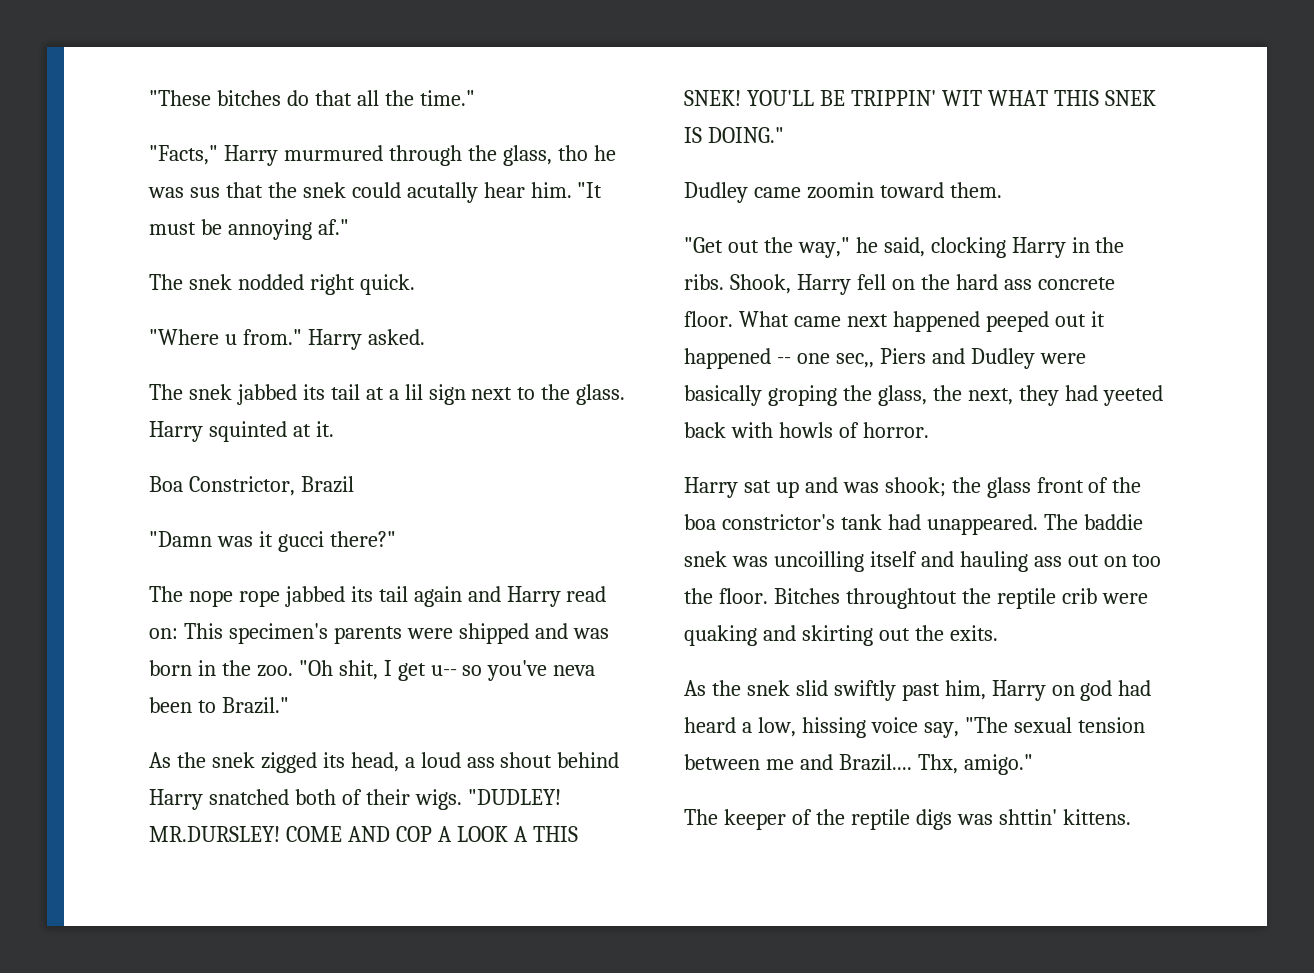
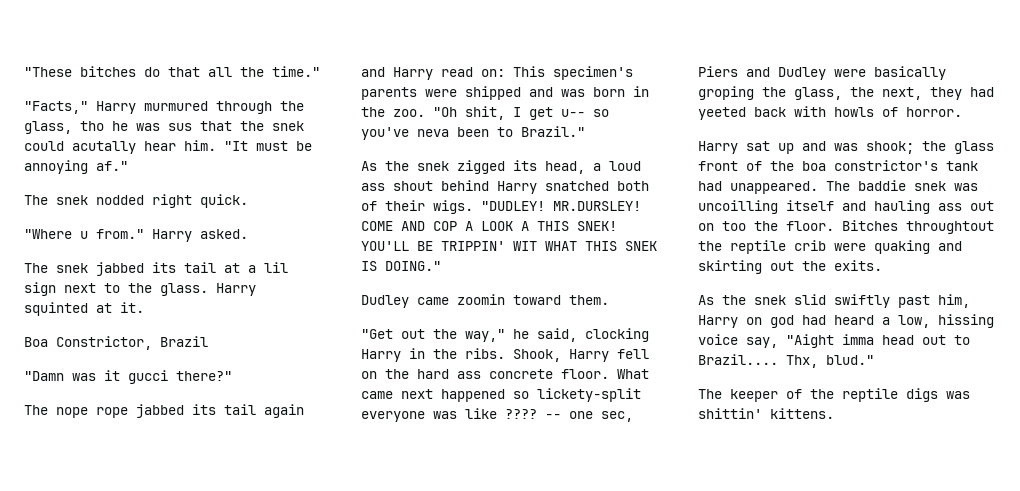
- What came next happened peeped out it happened -- one sec,, Piers and Dudley were basically groping the glass, the next, they had yeeted back with howls of horror.
+ What came next happened so lickety-split everyone was like ???? -- one sec, Piers and Dudley were basically groping the glass, the next, they had yeeted back with howls of horror.
- As the snek slid swiftly past him, Harry on god had heard a low, hissing voice say, "The sexual tension between me and Brazil....
+ As the snek slid swiftly past him, Harry on god had heard a low, hissing voice say, "Aight imma head out to Brazil....
- Thx, amigo."
+ Thx, blud."
- The keeper of the reptile digs was shttin' kittens.
+ The keeper of the reptile digs was shittin' kittens.

